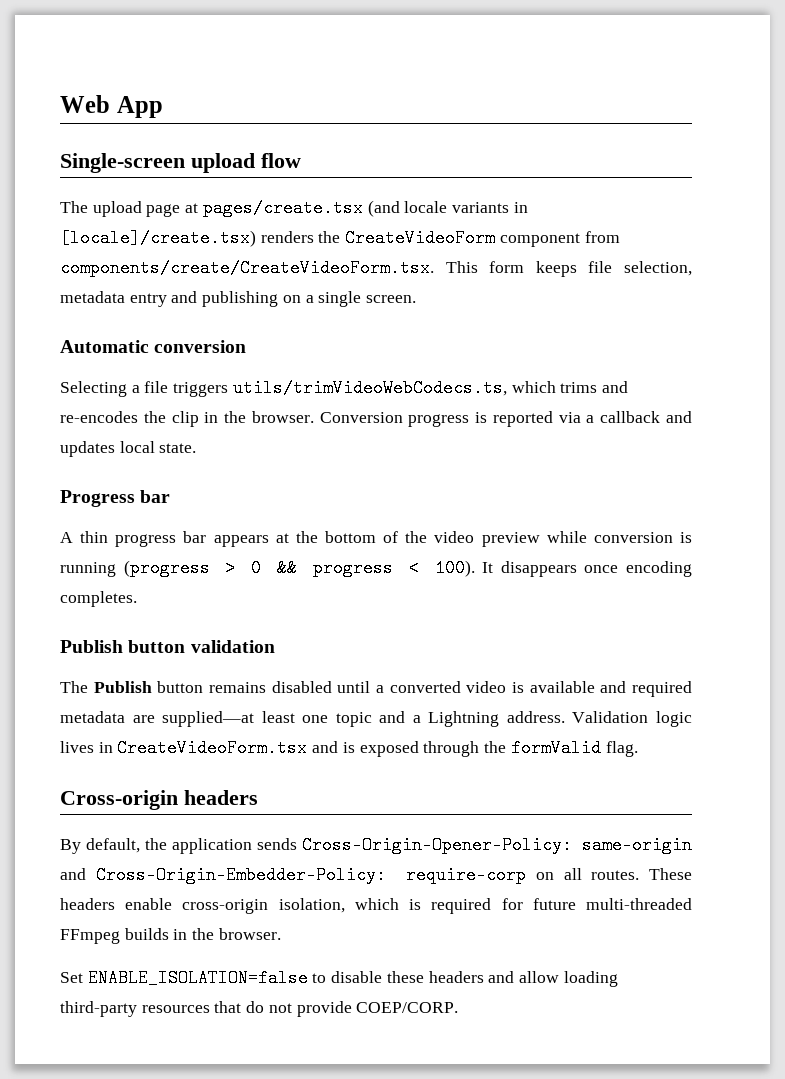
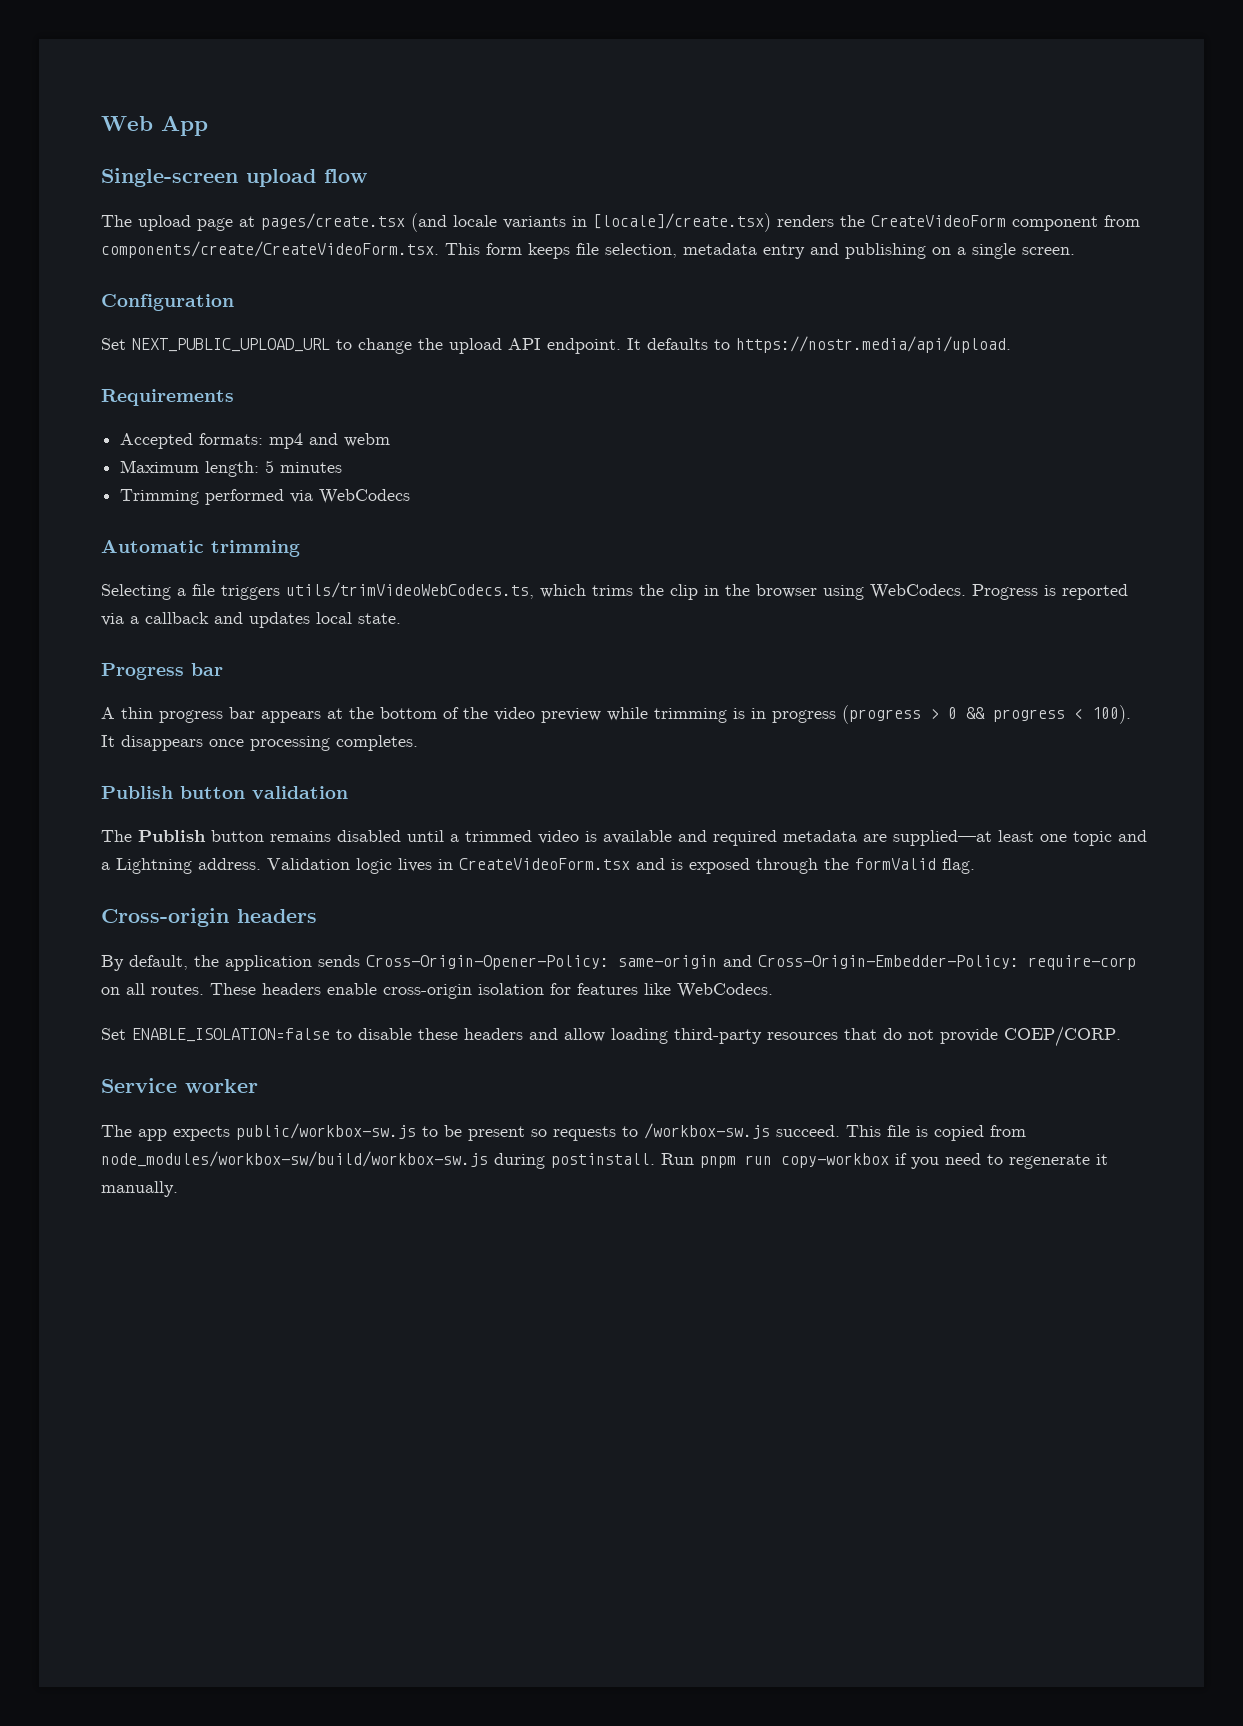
+ Configuration
+ Set NEXT_PUBLIC_UPLOAD_URL to change the upload API endpoint. It defaults to https://nostr.media/api/upload.
+ Requirements
+ Accepted formats: mp4 and webm
+ Maximum length: 5 minutes
+ Trimming performed via WebCodecs
- Automatic conversion
+ Automatic trimming
- Selecting a file triggers utils/trimVideoWebCodecs.ts, which trims and re-encodes the clip in the browser. Conversion progress is reported via a callback and updates local state.
+ Selecting a file triggers utils/trimVideoWebCodecs.ts, which trims the clip in the browser using WebCodecs. Progress is reported via a callback and updates local state.
- A thin progress bar appears at the bottom of the video preview while conversion is running (progress > 0 && progress < 100).
+ A thin progress bar appears at the bottom of the video preview while trimming is in progress (progress > 0 && progress < 100).
- It disappears once encoding completes.
+ It disappears once processing completes.
- The Publish button remains disabled until a converted video is available and required metadata are supplied—at least one topic and a Lightning address.
+ The Publish button remains disabled until a trimmed video is available and required metadata are supplied—at least one topic and a Lightning address.
- These headers enable cross-origin isolation, which is required for future multi-threaded FFmpeg builds in the browser.
+ These headers enable cross-origin isolation for features like WebCodecs.
+ Service worker
+ The app expects public/workbox-sw.js to be present so requests to /workbox-sw.js succeed. This file is copied from node_modules/workbox-sw/build/workbox-sw.js during postinstall. Run pnpm run copy-workbox if you need to regenerate it manually.

